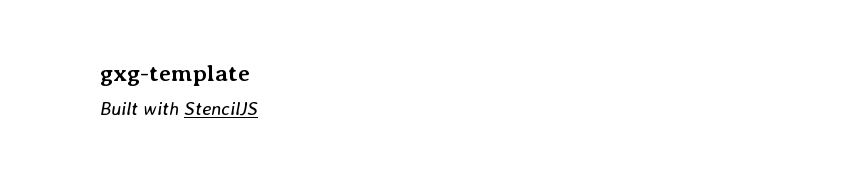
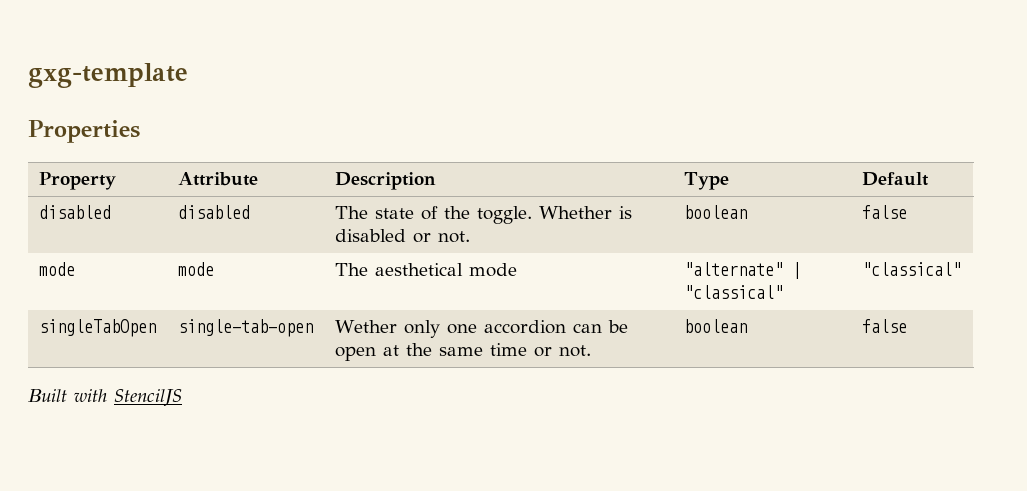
+ Properties
+ Property | Attribute | Description | Type | Default
+ disabled | disabled | The state of the toggle. Whether is disabled or not. | boolean | false
+ mode | mode | The aesthetical mode | "alternate" | "classical" | "classical"
+ singleTabOpen | single-tab-open | Wether only one accordion can be open at the same time or not. | boolean | false

